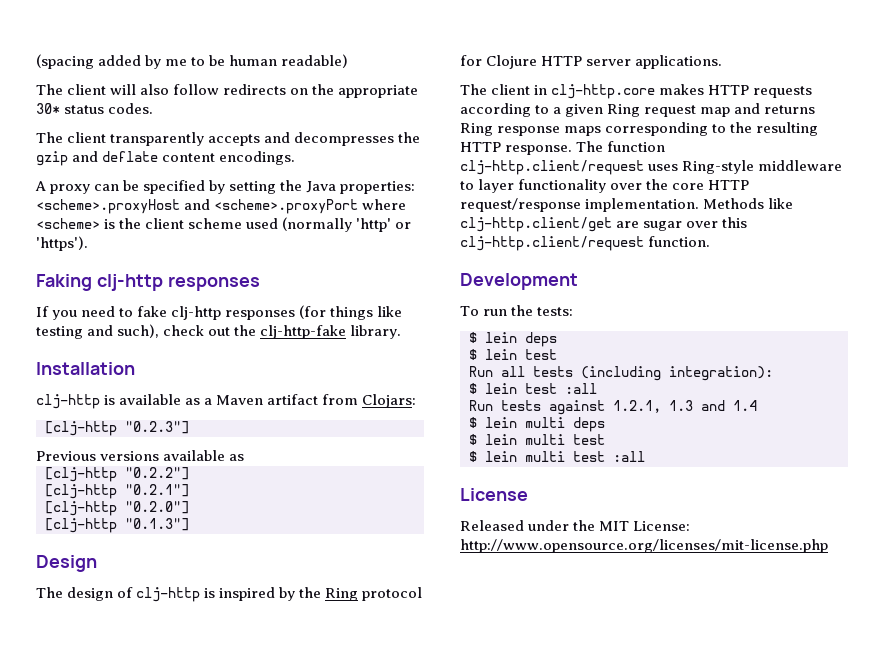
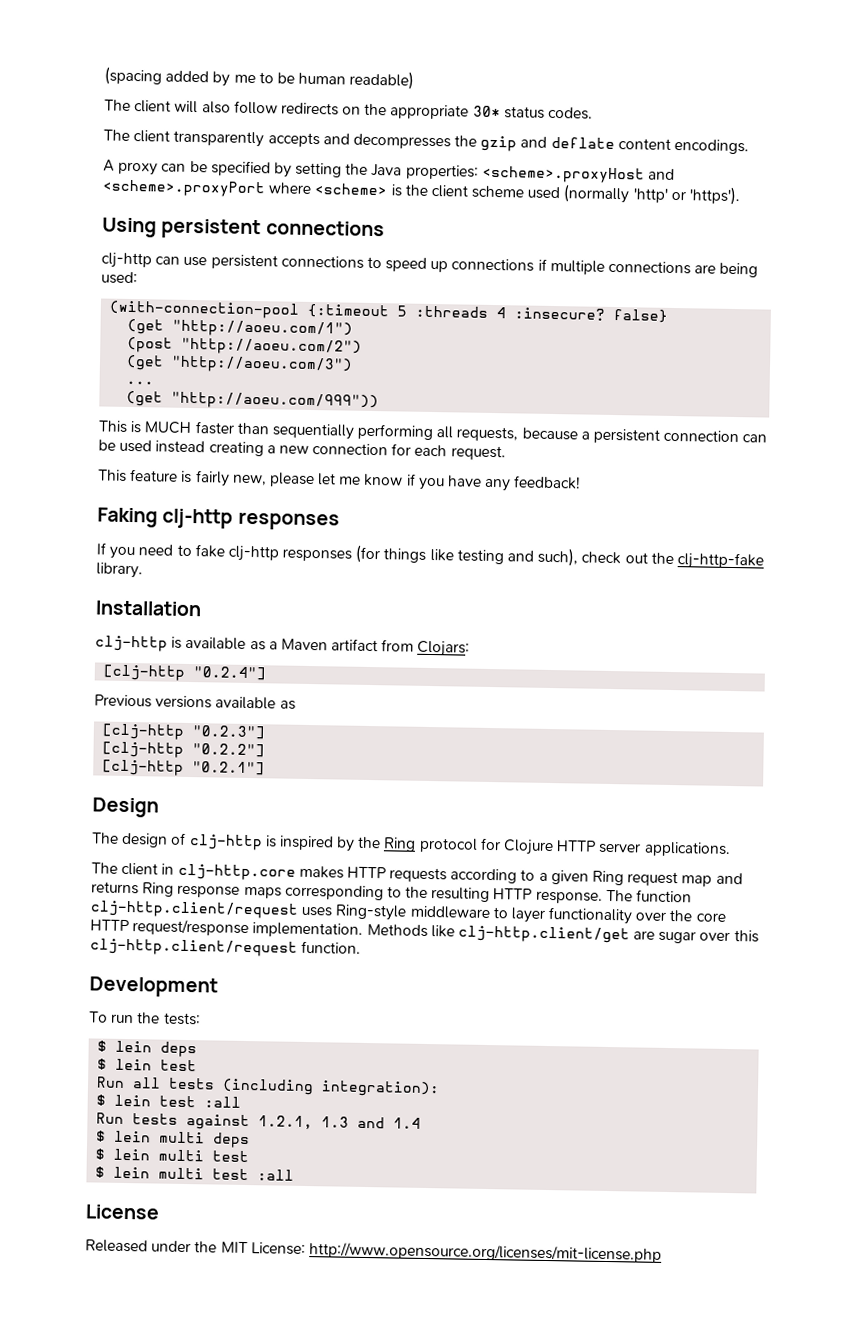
+ Using persistent connections
+ clj-http can use persistent connections to speed up connections if multiple connections are being used:
+ (with-connection-pool {:timeout 5 :threads 4 :insecure? false}
+ (get "http://aoeu.com/1")
+ (post "http://aoeu.com/2")
+ (get "http://aoeu.com/3")
+ ...
+ (get "http://aoeu.com/999"))
+ This is MUCH faster than sequentially performing all requests, because a persistent connection can be used instead creating a new connection for each request.
+ This feature is fairly new, please let me know if you have any feedback!
- [clj-http "0.2.3"]
+ [clj-http "0.2.4"]
+ [clj-http "0.2.3"]
- [clj-http "0.2.0"]
- [clj-http "0.1.3"]

